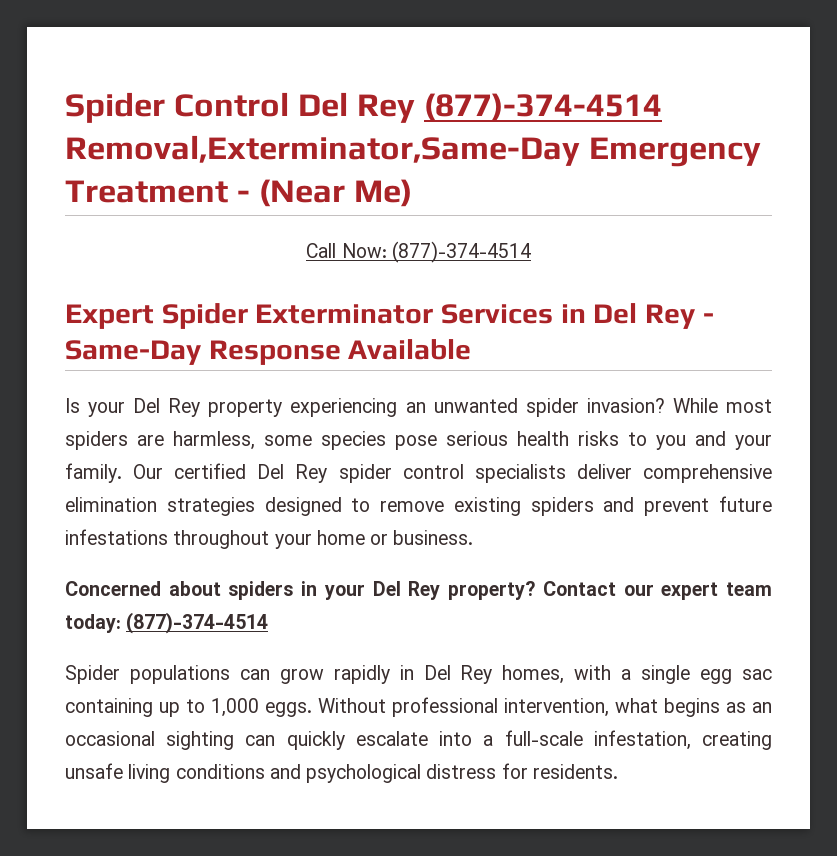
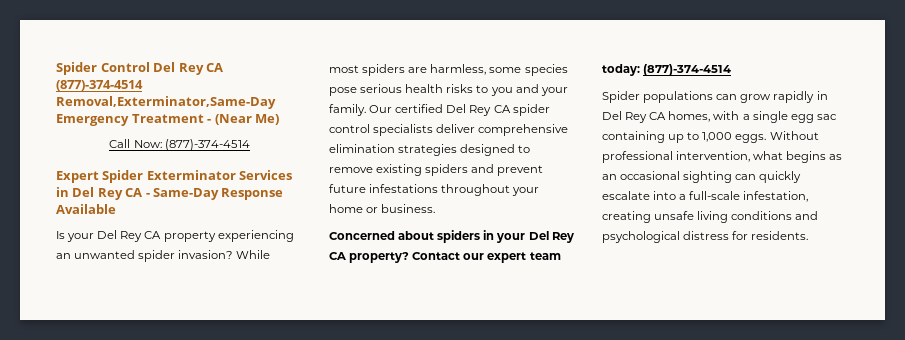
- Spider Control Del Rey (877)-374-4514 Removal,Exterminator,Same-Day Emergency Treatment - (Near Me)
+ Spider Control Del Rey CA (877)-374-4514 Removal,Exterminator,Same-Day Emergency Treatment - (Near Me)
- Expert Spider Exterminator Services in Del Rey - Same-Day Response Available
+ Expert Spider Exterminator Services in Del Rey CA - Same-Day Response Available
- Is your Del Rey property experiencing an unwanted spider invasion?
+ Is your Del Rey CA property experiencing an unwanted spider invasion?
- Our certified Del Rey spider control specialists deliver comprehensive elimination strategies designed to remove existing spiders and prevent future infestations throughout your home or business.
+ Our certified Del Rey CA spider control specialists deliver comprehensive elimination strategies designed to remove existing spiders and prevent future infestations throughout your home or business.
- Concerned about spiders in your Del Rey property?
+ Concerned about spiders in your Del Rey CA property?
- Spider populations can grow rapidly in Del Rey homes, with a single egg sac containing up to 1,000 eggs.
+ Spider populations can grow rapidly in Del Rey CA homes, with a single egg sac containing up to 1,000 eggs.

